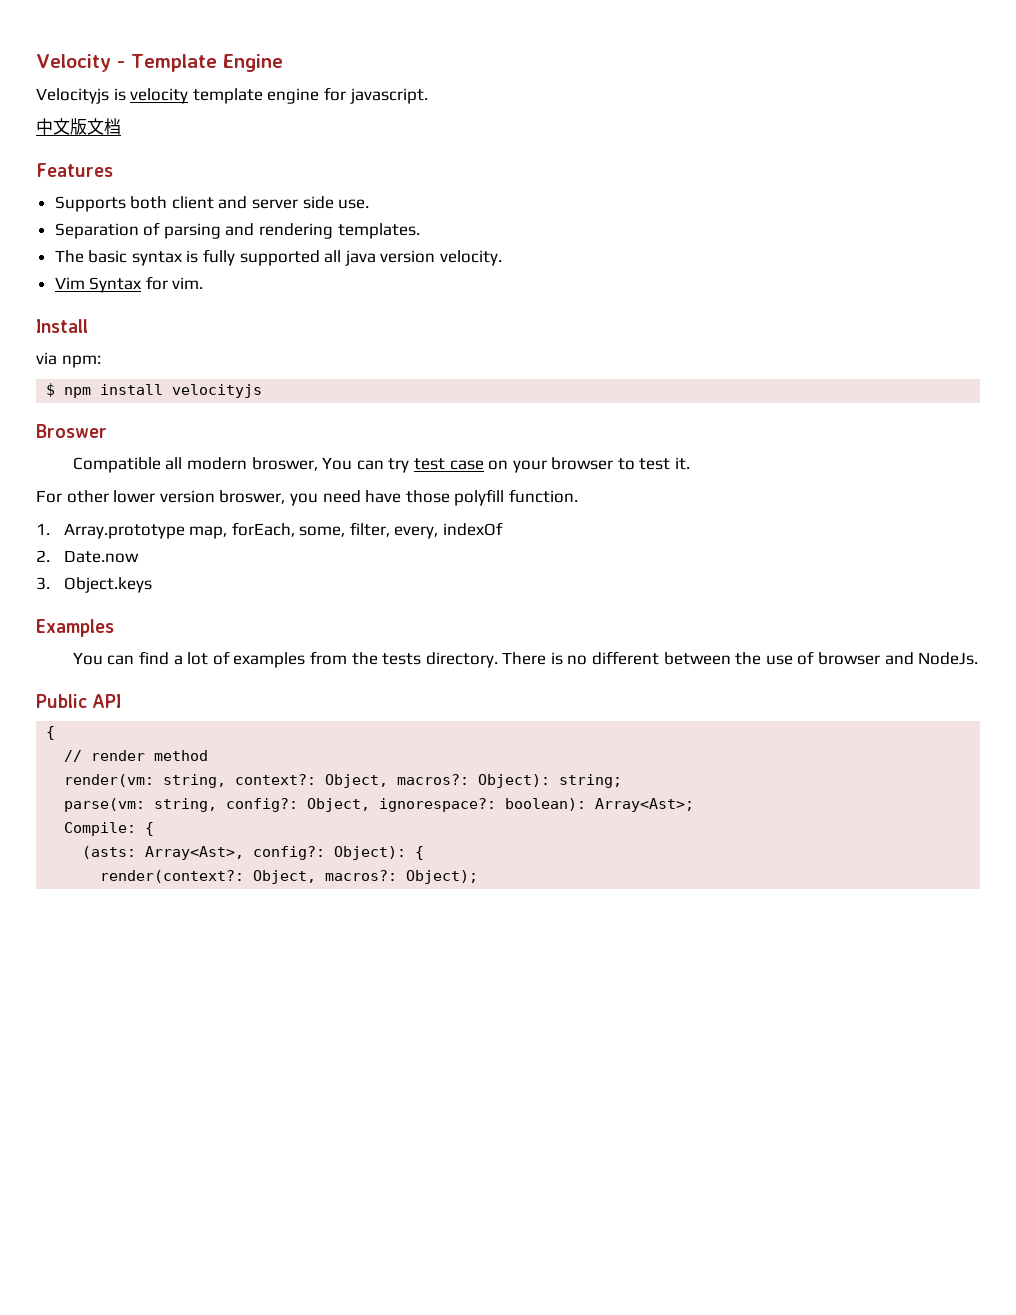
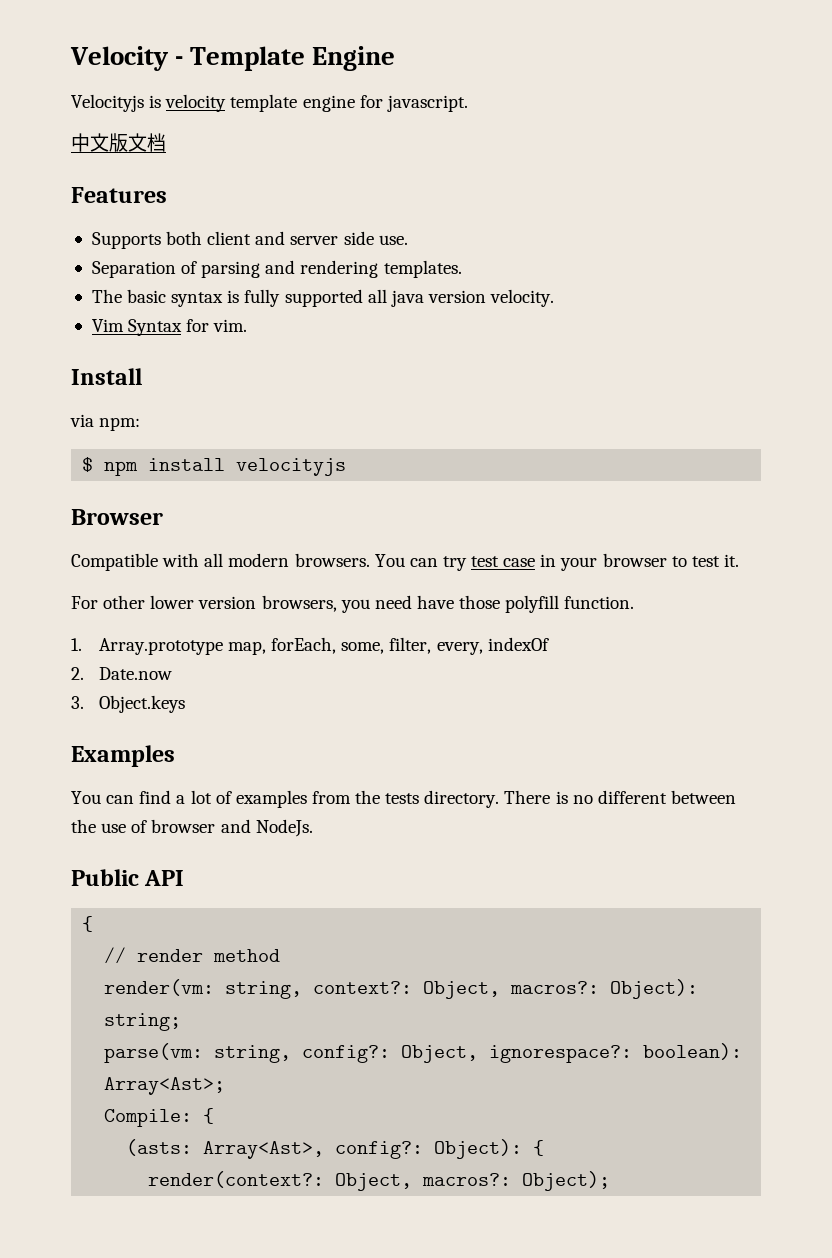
- Broswer
+ Browser
- Compatible all modern broswer, You can try test case on your browser to test it.
+ Compatible with all modern browsers. You can try test case in your browser to test it.
- For other lower version broswer, you need have those polyfill function.
+ For other lower version browsers, you need have those polyfill function.

